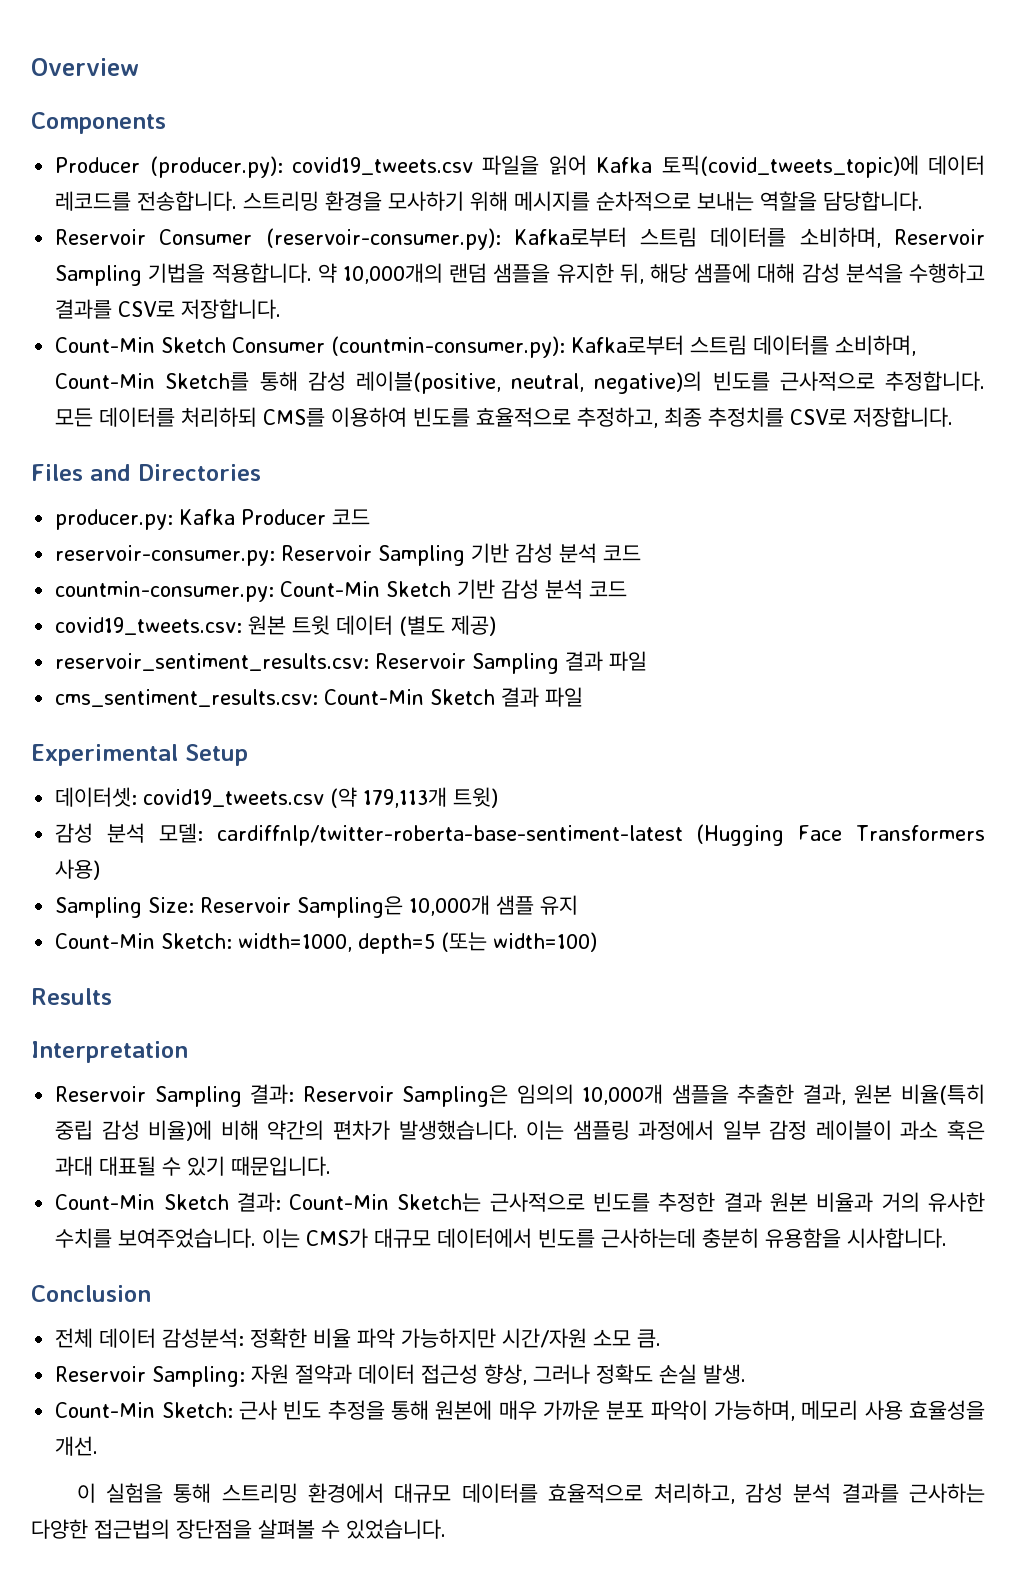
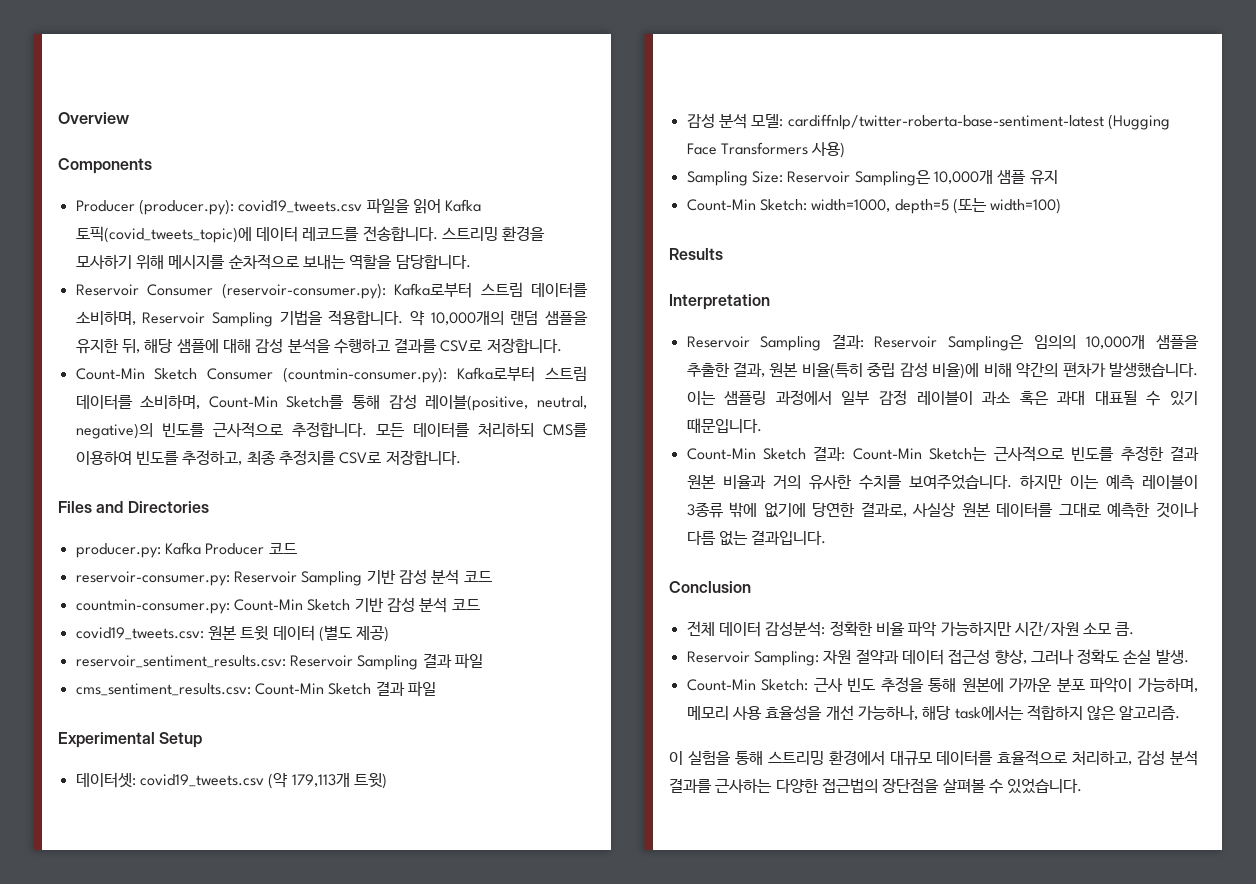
- 모든 데이터를 처리하되 CMS를 이용하여 빈도를 효율적으로 추정하고, 최종 추정치를 CSV로 저장합니다.
+ 모든 데이터를 처리하되 CMS를 이용하여 빈도를 추정하고, 최종 추정치를 CSV로 저장합니다.
- 이는 CMS가 대규모 데이터에서 빈도를 근사하는데 충분히 유용함을 시사합니다.
+ 하지만 이는 예측 레이블이 3종류 밖에 없기에 당연한 결과로, 사실상 원본 데이터를 그대로 예측한 것이나 다름 없는 결과입니다.
- Count-Min Sketch: 근사 빈도 추정을 통해 원본에 매우 가까운 분포 파악이 가능하며, 메모리 사용 효율성을 개선.
+ Count-Min Sketch: 근사 빈도 추정을 통해 원본에 가까운 분포 파악이 가능하며, 메모리 사용 효율성을 개선 가능하나, 해당 task에서는 적합하지 않은 알고리즘.

